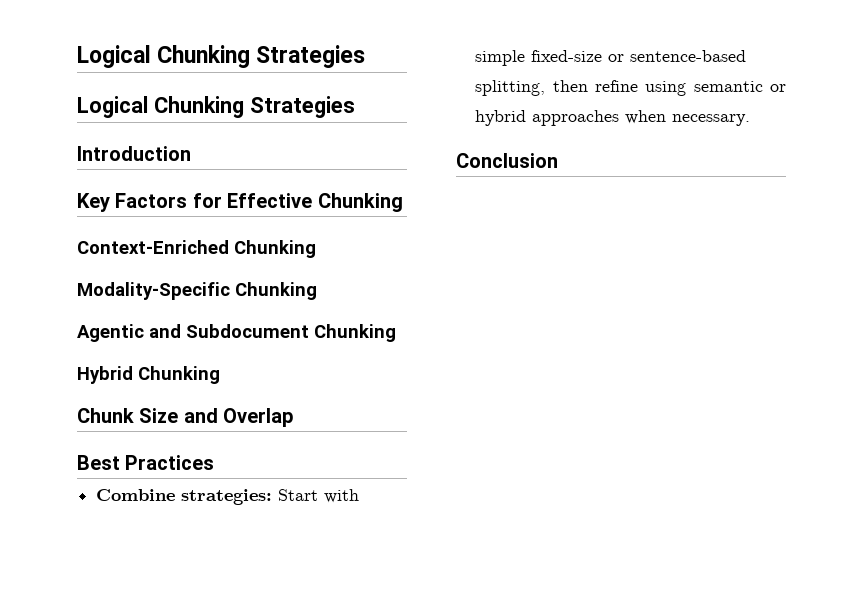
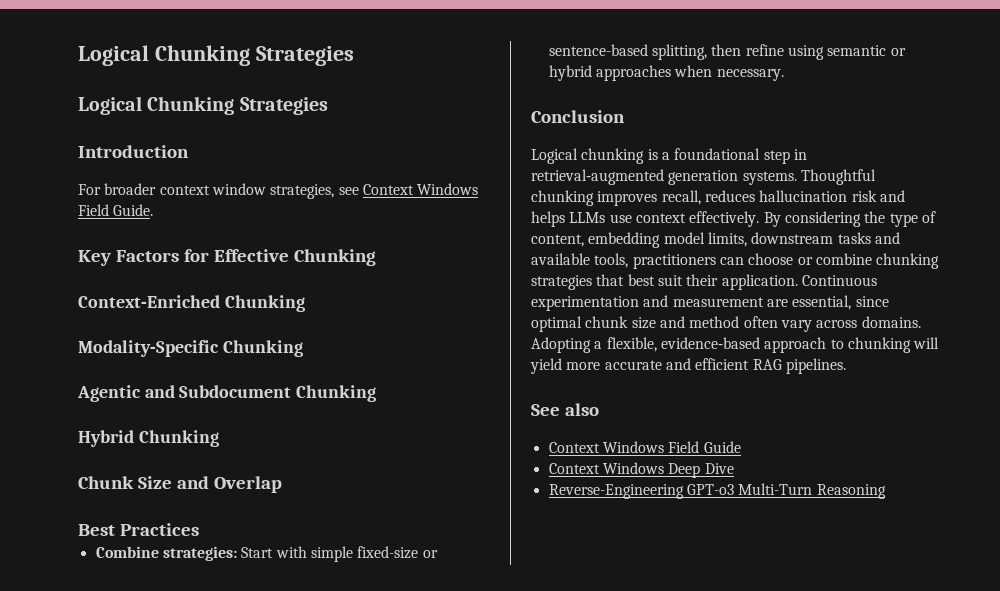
+ For broader context window strategies, see Context Windows Field Guide.
+ Logical chunking is a foundational step in retrieval‑augmented generation systems. Thoughtful chunking improves recall, reduces hallucination risk and helps LLMs use context effectively. By considering the type of content, embedding model limits, downstream tasks and available tools, practitioners can choose or combine chunking strategies that best suit their application. Continuous experimentation and measurement are essential, since optimal chunk size and method often vary across domains. Adopting a flexible, evidence‑based approach to chunking will yield more accurate and efficient RAG pipelines.
+ See also
+ Context Windows Field Guide
+ Context Windows Deep Dive
+ Reverse-Engineering GPT-o3 Multi-Turn Reasoning

